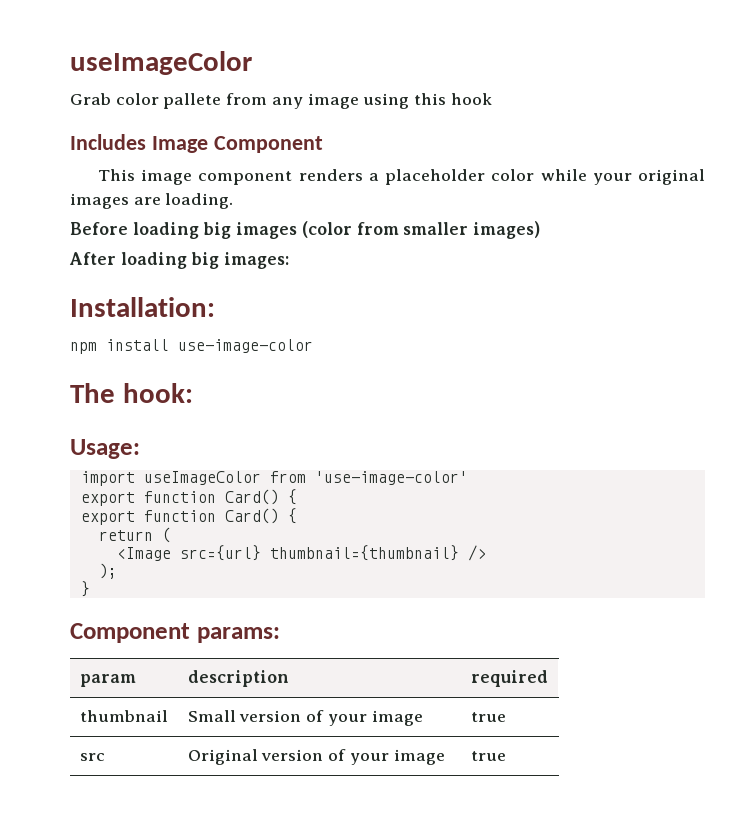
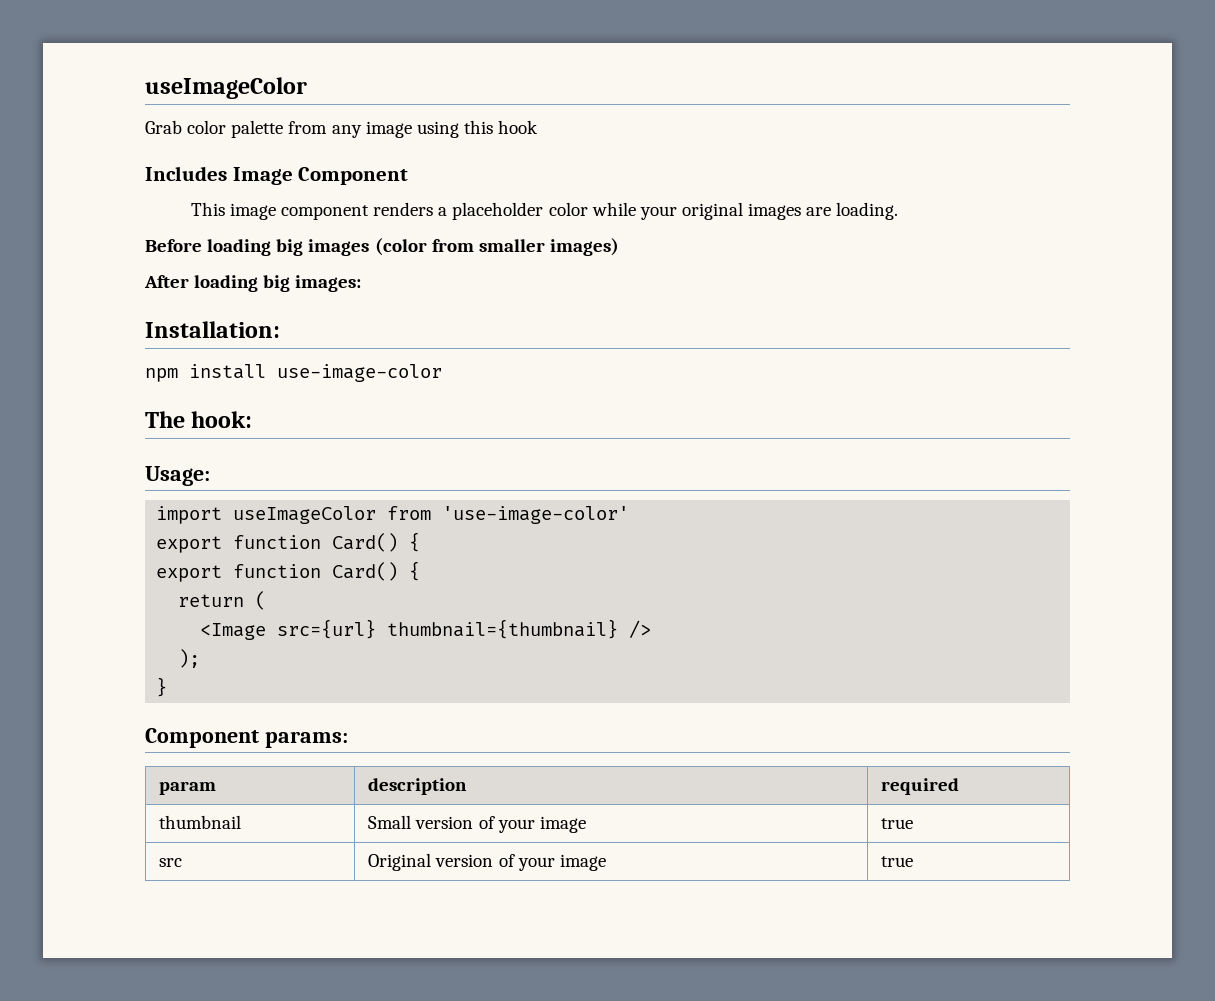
- Grab color pallete from any image using this hook
+ Grab color palette from any image using this hook

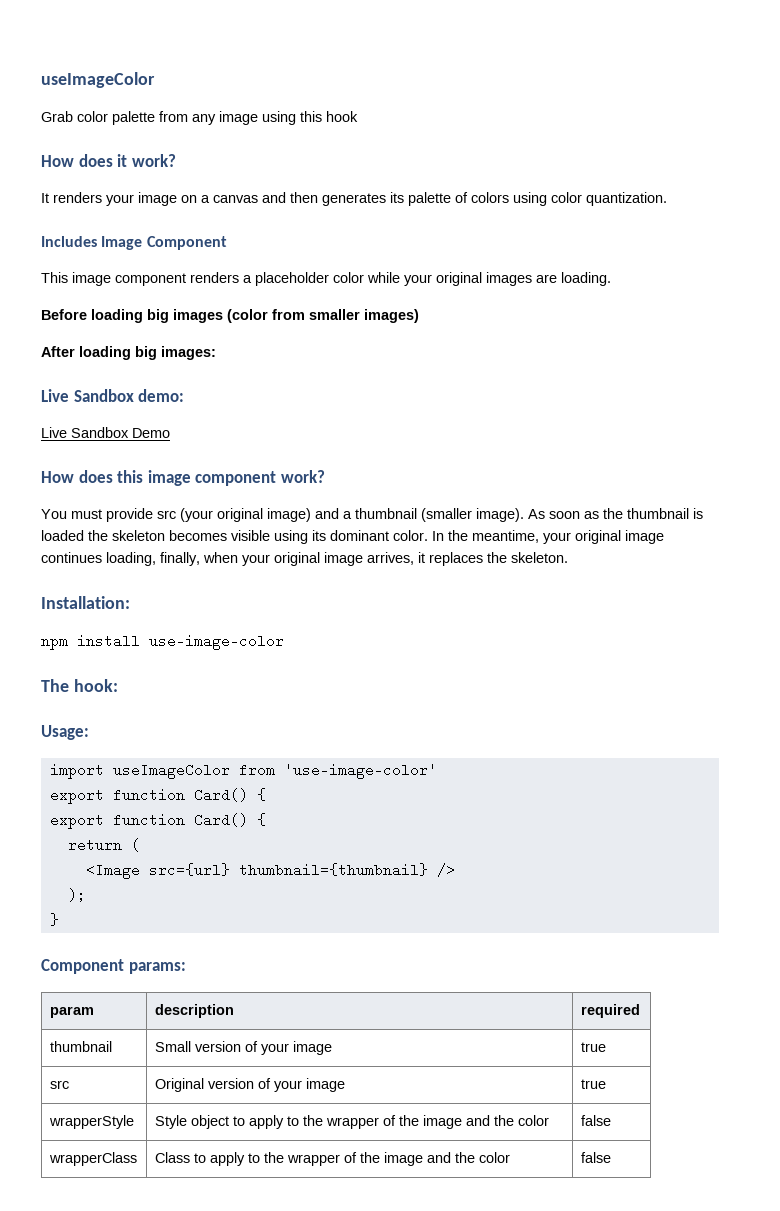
+ How does it work?
+ It renders your image on a canvas and then generates its palette of colors using color quantization.
+ Live Sandbox demo:
+ Live Sandbox Demo
+ How does this image component work?
+ You must provide src (your original image) and a thumbnail (smaller image). As soon as the thumbnail is loaded the skeleton becomes visible using its dominant color. In the meantime, your original image continues loading, finally, when your original image arrives, it replaces the skeleton.
+ wrapperStyle | Style object to apply to the wrapper of the image and the color | false
+ wrapperClass | Class to apply to the wrapper of the image and the color | false

